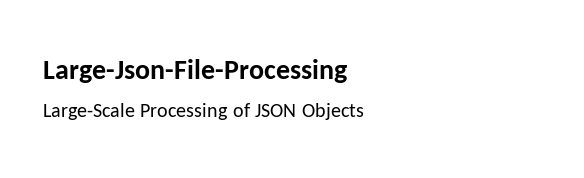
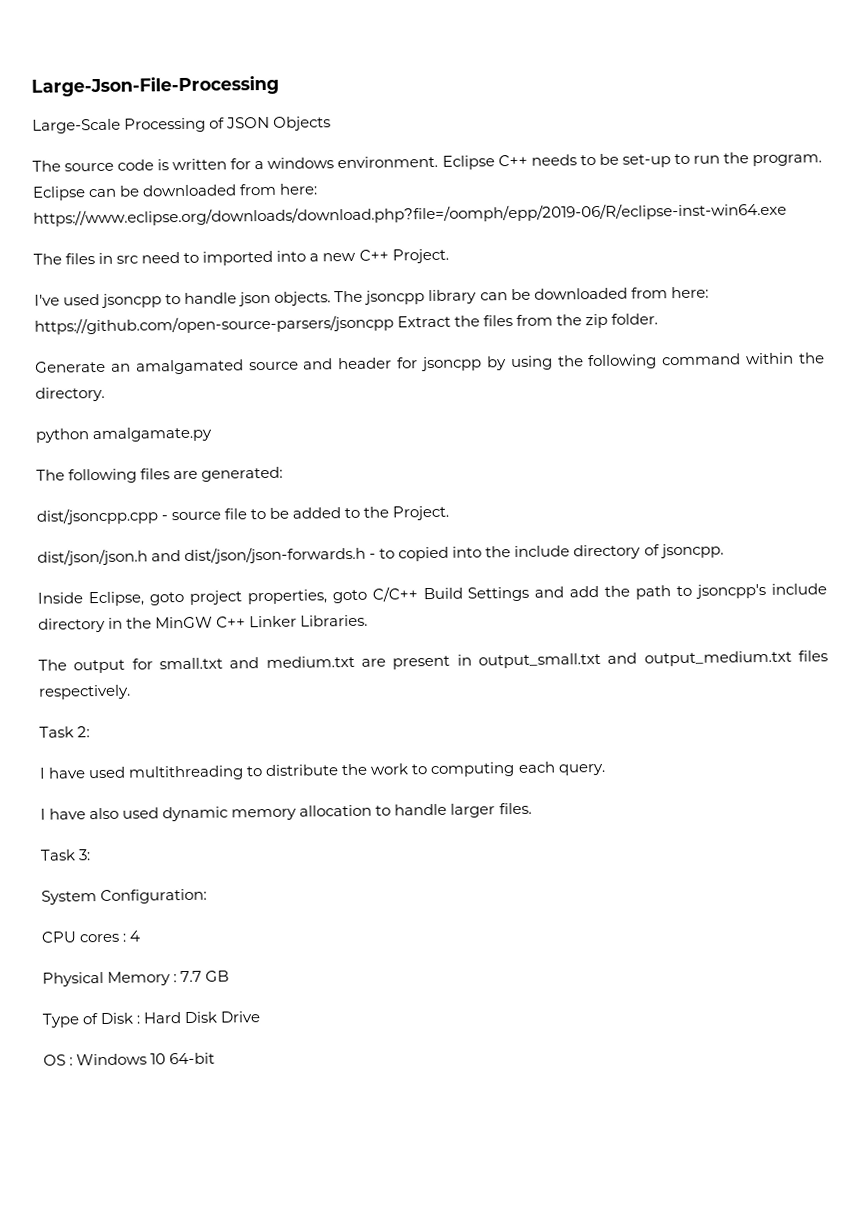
+ The source code is written for a windows environment. Eclipse C++ needs to be set-up to run the program. Eclipse can be downloaded from here: https://www.eclipse.org/downloads/download.php?file=/oomph/epp/2019-06/R/eclipse-inst-win64.exe
+ The files in src need to imported into a new C++ Project.
+ I've used jsoncpp to handle json objects. The jsoncpp library can be downloaded from here: https://github.com/open-source-parsers/jsoncpp Extract the files from the zip folder.
+ Generate an amalgamated source and header for jsoncpp by using the following command within the directory.
+ python amalgamate.py
+ The following files are generated:
+ dist/jsoncpp.cpp - source file to be added to the Project.
+ dist/json/json.h and dist/json/json-forwards.h - to copied into the include directory of jsoncpp.
+ Inside Eclipse, goto project properties, goto C/C++ Build Settings and add the path to jsoncpp's include directory in the MinGW C++ Linker Libraries.
+ The output for small.txt and medium.txt are present in output_small.txt and output_medium.txt files respectively.
+ Task 2:
+ I have used multithreading to distribute the work to computing each query.
+ I have also used dynamic memory allocation to handle larger files.
+ Task 3:
+ System Configuration:
+ CPU cores : 4
+ Physical Memory : 7.7 GB
+ Type of Disk : Hard Disk Drive
+ OS : Windows 10 64-bit

